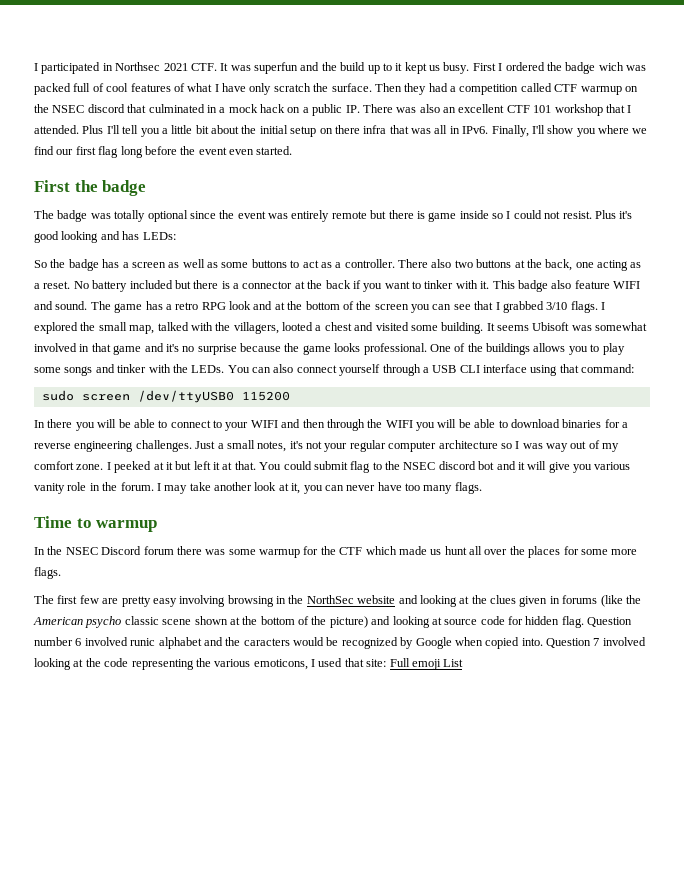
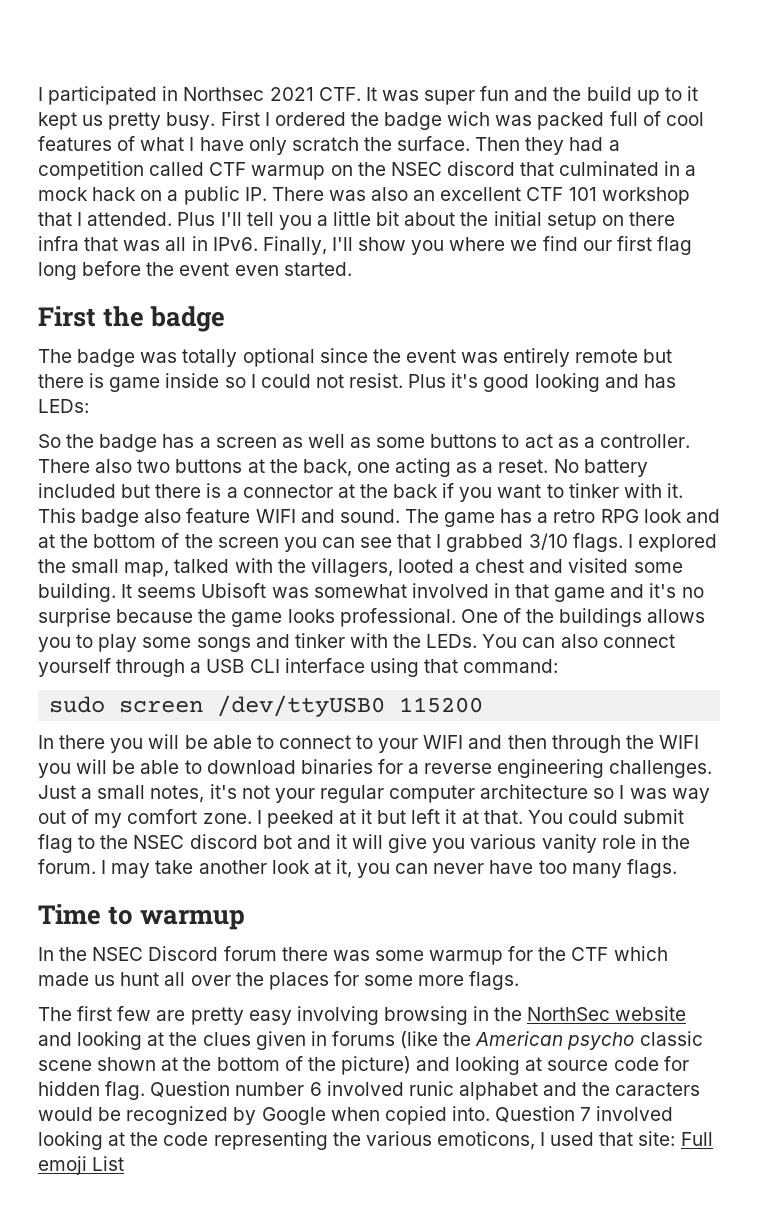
- I participated in Northsec 2021 CTF. It was superfun and the build up to it kept us busy.
+ I participated in Northsec 2021 CTF. It was super fun and the build up to it kept us pretty busy.

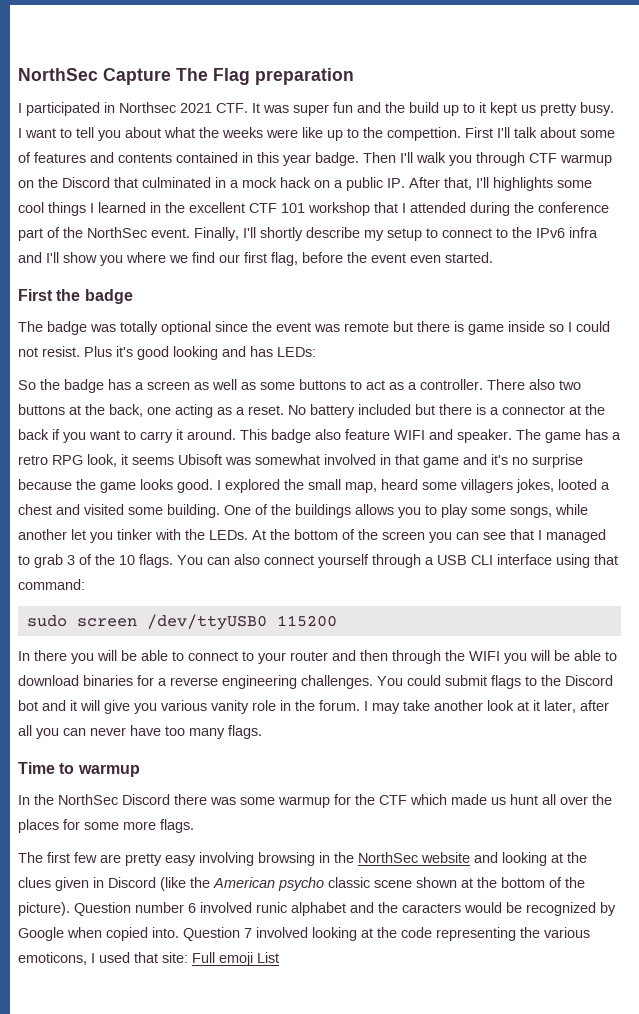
+ NorthSec Capture The Flag preparation
- First I ordered the badge wich was packed full of cool features of what I have only scratch the surface. Then they had a competition called CTF warmup on the NSEC discord that culminated in a mock hack on a public IP. There was also an excellent CTF 101 workshop that I attended. Plus I'll tell you a little bit about the initial setup on there infra that was all in IPv6. Finally, I'll show you where we find our first flag long before the event even started.
+ I want to tell you about what the weeks were like up to the compettion. First I'll talk about some of features and contents contained in this year badge. Then I'll walk you through CTF warmup on the Discord that culminated in a mock hack on a public IP. After that, I'll highlights some cool things I learned in the excellent CTF 101 workshop that I attended during the conference part of the NorthSec event. Finally, I'll shortly describe my setup to connect to the IPv6 infra and I'll show you where we find our first flag, before the event even started.
- The badge was totally optional since the event was entirely remote but there is game inside so I could not resist.
+ The badge was totally optional since the event was remote but there is game inside so I could not resist.
- No battery included but there is a connector at the back if you want to tinker with it.
+ No battery included but there is a connector at the back if you want to carry it around.
- This badge also feature WIFI and sound.
+ This badge also feature WIFI and speaker.
- The game has a retro RPG look and at the bottom of the screen you can see that I grabbed 3/10 flags. I explored the small map, talked with the villagers, looted a chest and visited some building. It seems Ubisoft was somewhat involved in that game and it's no surprise because the game looks professional.
+ The game has a retro RPG look, it seems Ubisoft was somewhat involved in that game and it's no surprise because the game looks good. I explored the small map, heard some villagers jokes, looted a chest and visited some building.
- One of the buildings allows you to play some songs and tinker with the LEDs.
+ One of the buildings allows you to play some songs, while another let you tinker with the LEDs. At the bottom of the screen you can see that I managed to grab 3 of the 10 flags.
- In there you will be able to connect to your WIFI and then through the WIFI you will be able to download binaries for a reverse engineering challenges.
+ In there you will be able to connect to your router and then through the WIFI you will be able to download binaries for a reverse engineering challenges.
- Just a small notes, it's not your regular computer architecture so I was way out of my comfort zone. I peeked at it but left it at that.
- You could submit flag to the NSEC discord bot and it will give you various vanity role in the forum.
+ You could submit flags to the Discord bot and it will give you various vanity role in the forum.
- I may take another look at it, you can never have too many flags.
+ I may take another look at it later, after all you can never have too many flags.
- In the NSEC Discord forum there was some warmup for the CTF which made us hunt all over the places for some more flags.
+ In the NorthSec Discord there was some warmup for the CTF which made us hunt all over the places for some more flags.
- The first few are pretty easy involving browsing in the NorthSec website and looking at the clues given in forums (like the American psycho classic scene shown at the bottom of the picture) and looking at source code for hidden flag.
+ The first few are pretty easy involving browsing in the NorthSec website and looking at the clues given in Discord (like the American psycho classic scene shown at the bottom of the picture).

